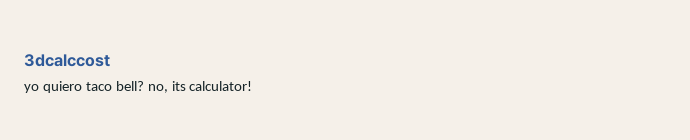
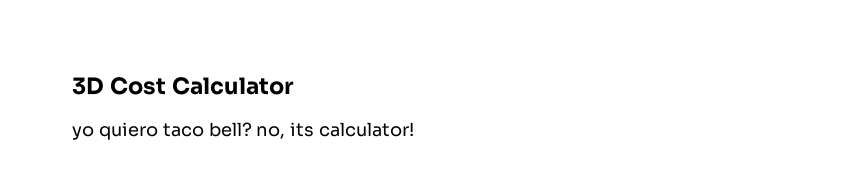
- 3dcalccost
+ 3D Cost Calculator

